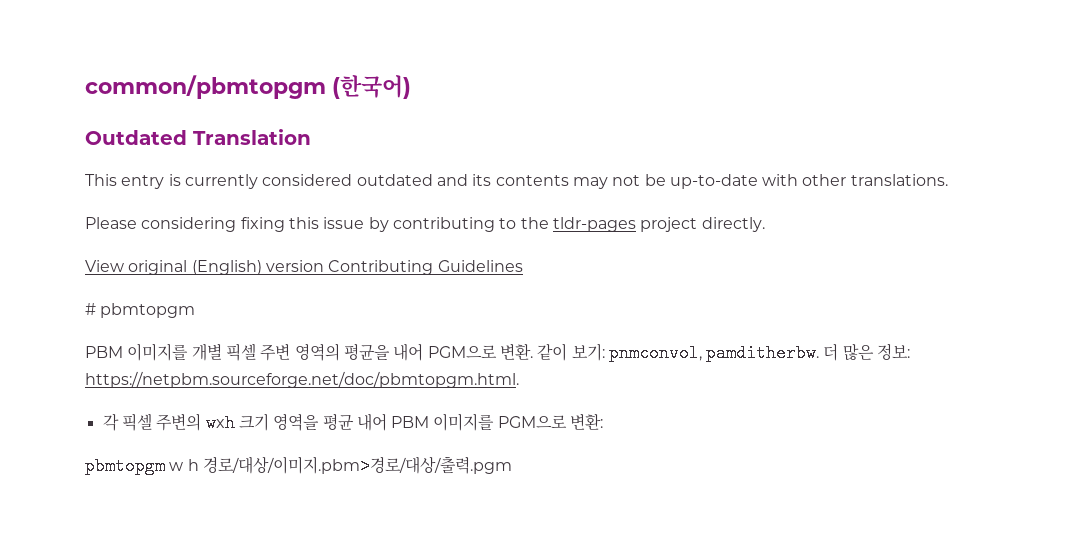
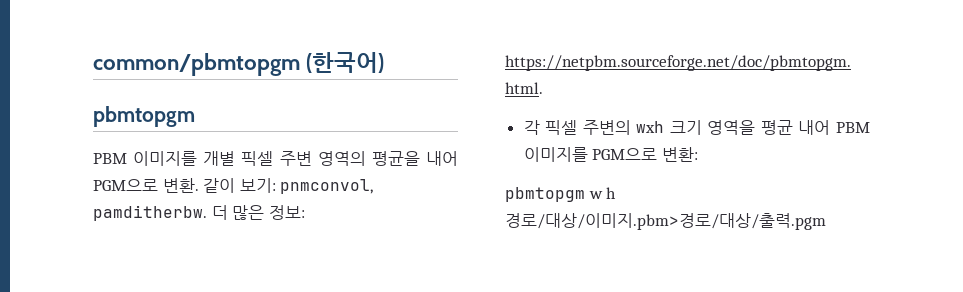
  common/pbmtopgm (한국어)
- Outdated Translation
- This entry is currently considered outdated and its contents may not be up-to-date with other translations.
- Please considering fixing this issue by contributing to the tldr-pages project directly.
- View original (English) version Contributing Guidelines
- # pbmtopgm
+ pbmtopgm

